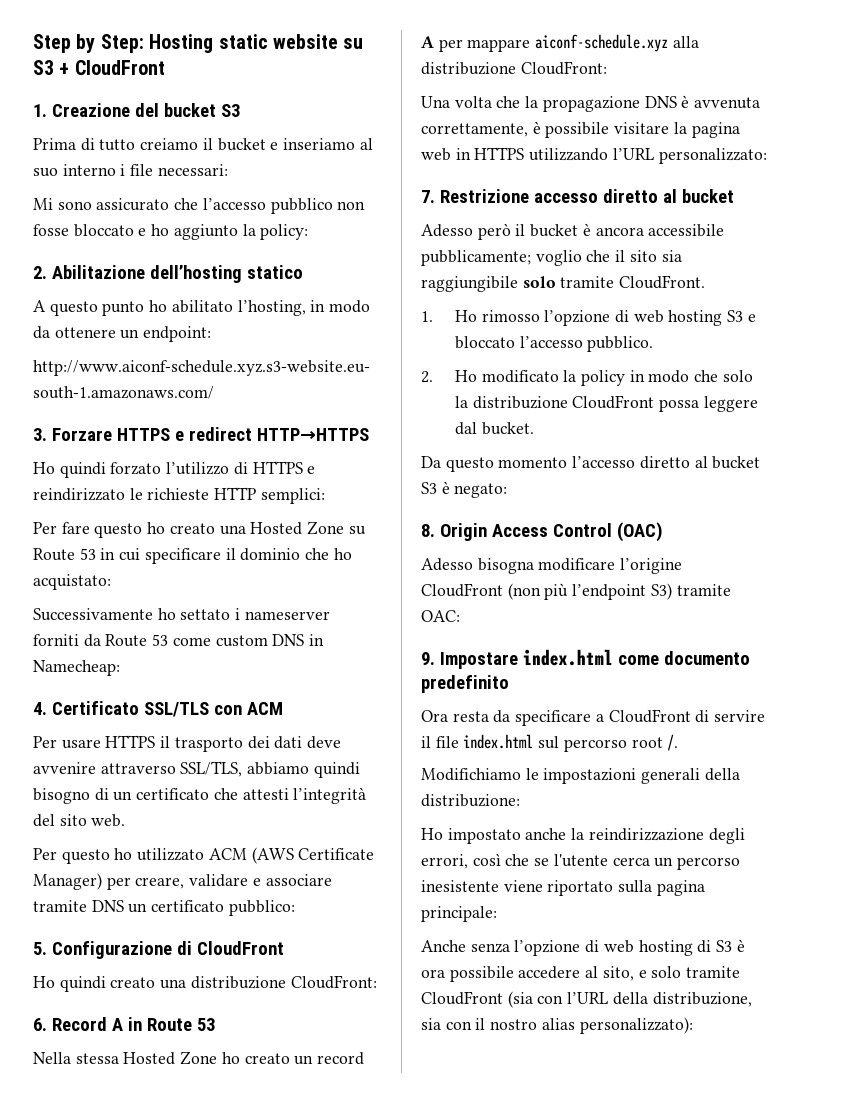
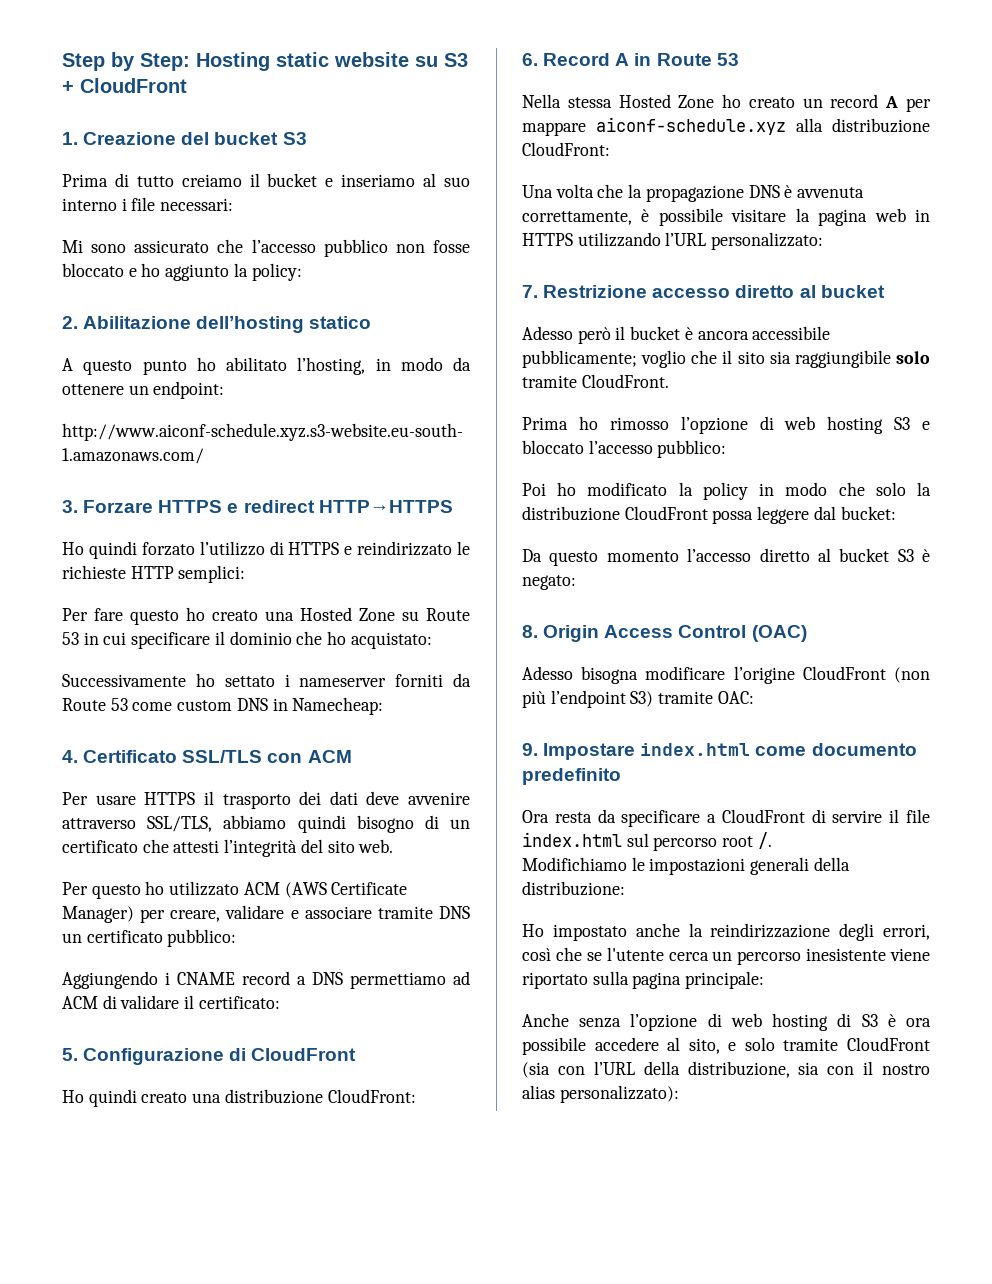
+ Aggiungendo i CNAME record a DNS permettiamo ad ACM di validare il certificato:
- 1. Ho rimosso l’opzione di web hosting S3 e bloccato l’accesso pubblico.
- 2. Ho modificato la policy in modo che solo la distribuzione CloudFront possa leggere dal bucket.
+ Prima ho rimosso l’opzione di web hosting S3 e bloccato l’accesso pubblico:
+ Poi ho modificato la policy in modo che solo la distribuzione CloudFront possa leggere dal bucket:

